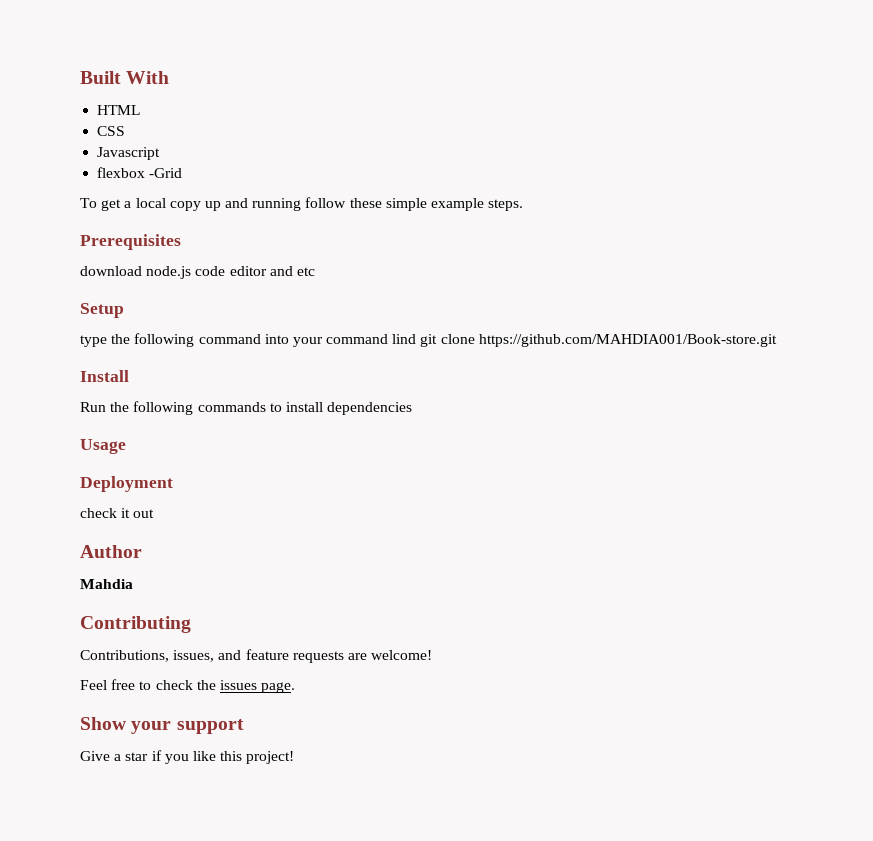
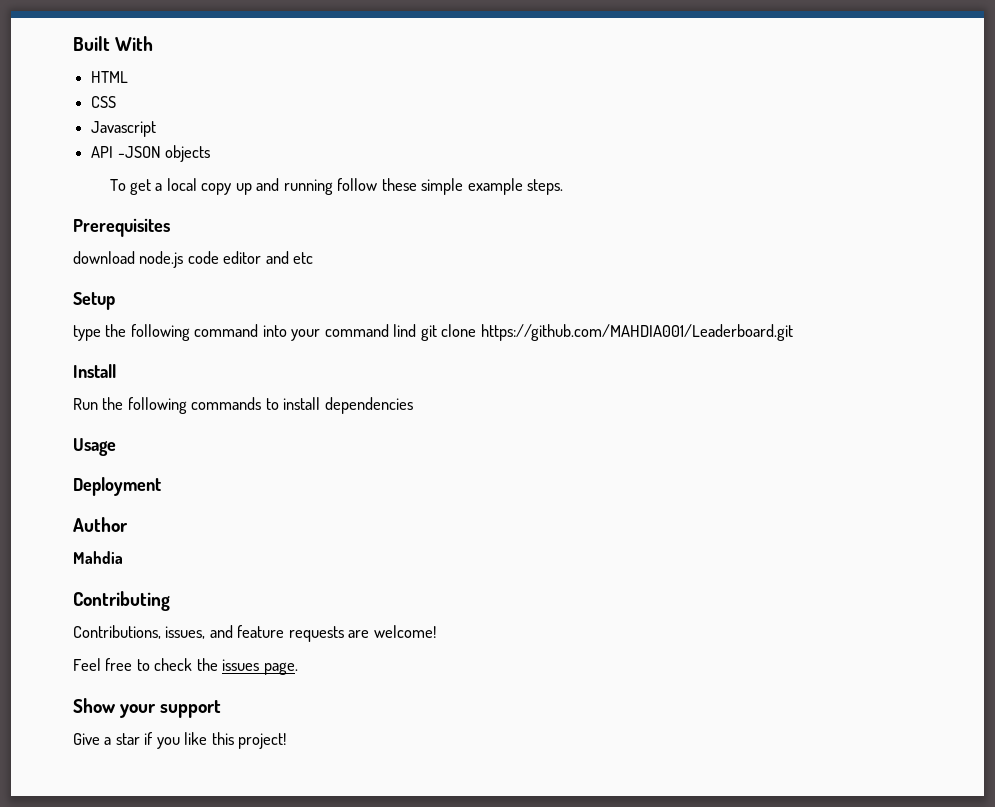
- flexbox -Grid
+ API -JSON objects
- type the following command into your command lind git clone https://github.com/MAHDIA001/Book-store.git
+ type the following command into your command lind git clone https://github.com/MAHDIA001/Leaderboard.git
- check it out

